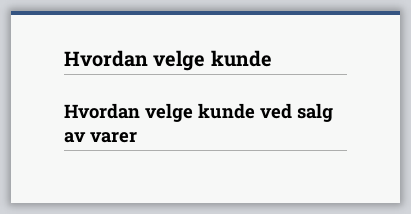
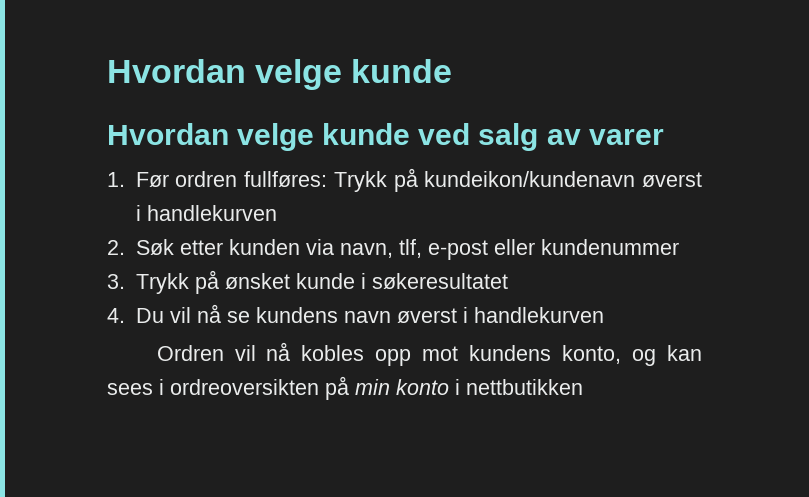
+ 1. Før ordren fullføres: Trykk på kundeikon/kundenavn øverst i handlekurven
+ 2. Søk etter kunden via navn, tlf, e-post eller kundenummer
+ 3. Trykk på ønsket kunde i søkeresultatet
+ 4. Du vil nå se kundens navn øverst i handlekurven
+ Ordren vil nå kobles opp mot kundens konto, og kan sees i ordreoversikten på min konto i nettbutikken

